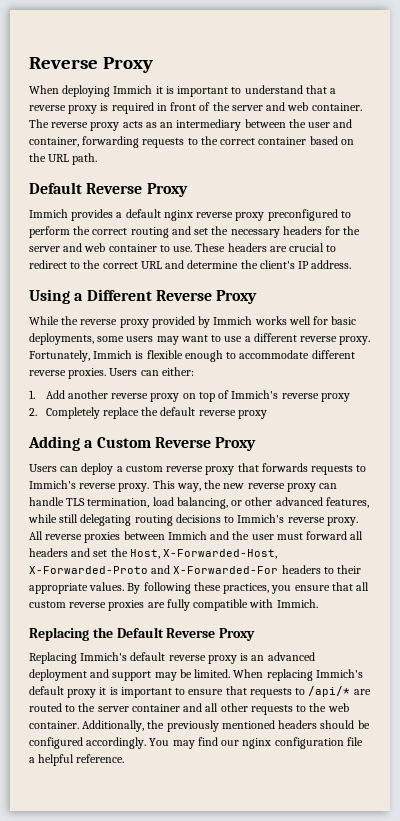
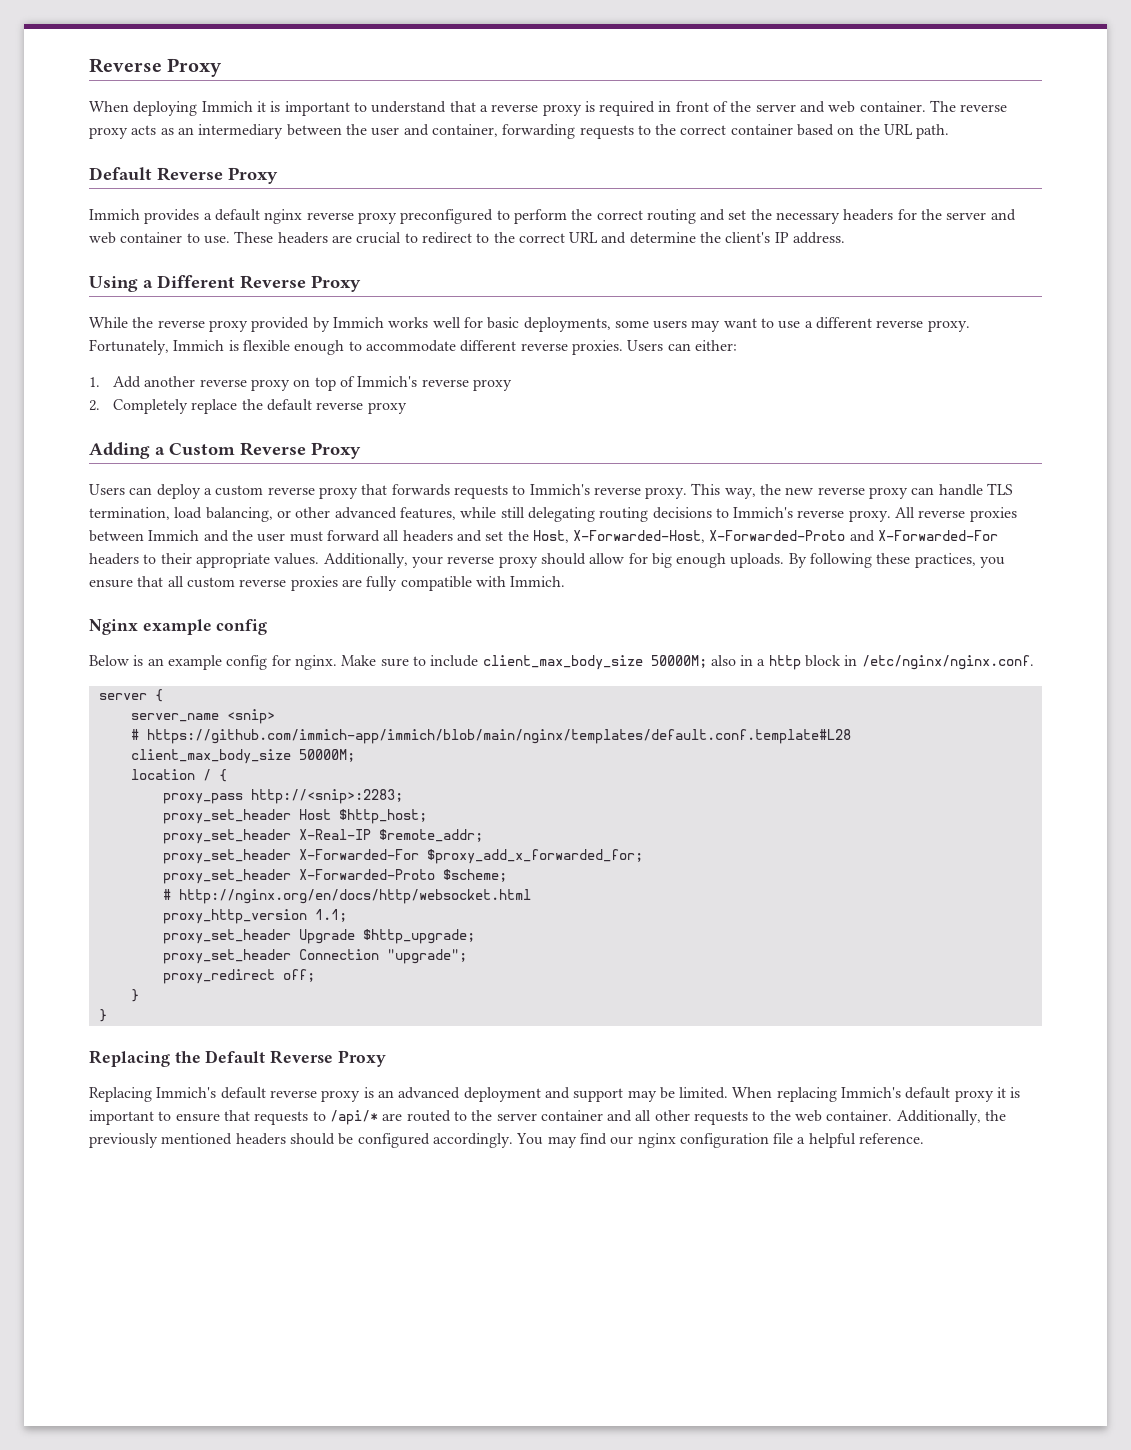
+ Additionally, your reverse proxy should allow for big enough uploads.
+ Nginx example config
+ Below is an example config for nginx. Make sure to include client_max_body_size 50000M; also in a http block in /etc/nginx/nginx.conf.
+ server {
+ server_name <snip>
+ # https://github.com/immich-app/immich/blob/main/nginx/templates/default.conf.template#L28
+ client_max_body_size 50000M;
+ location / {
+ proxy_pass http://<snip>:2283;
+ proxy_set_header Host $http_host;
+ proxy_set_header X-Real-IP $remote_addr;
+ proxy_set_header X-Forwarded-For $proxy_add_x_forwarded_for;
+ proxy_set_header X-Forwarded-Proto $scheme;
+ # http://nginx.org/en/docs/http/websocket.html
+ proxy_http_version 1.1;
+ proxy_set_header Upgrade $http_upgrade;
+ proxy_set_header Connection "upgrade";
+ proxy_redirect off;
+ }
+ }

